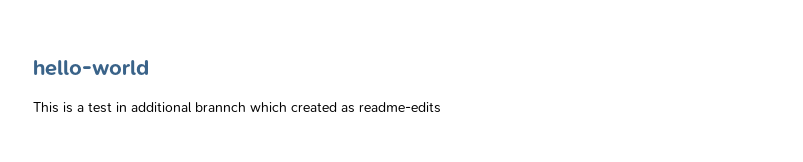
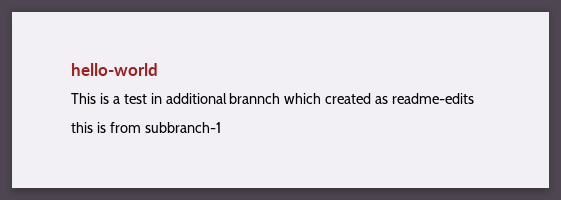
+ this is from subbranch-1

